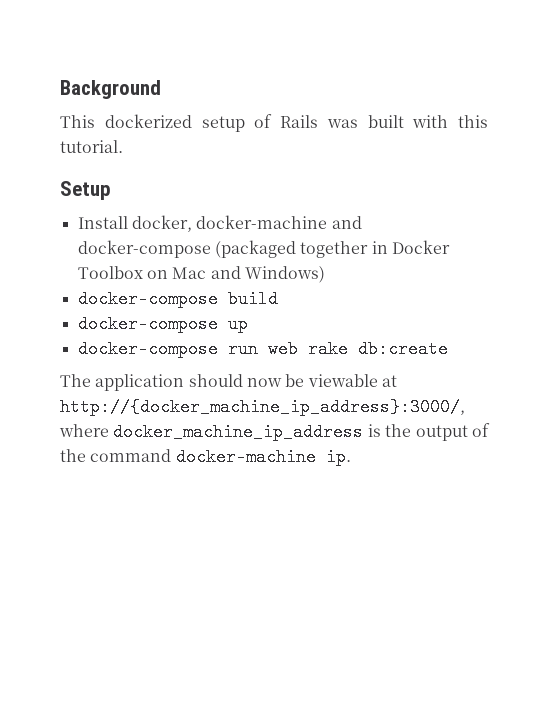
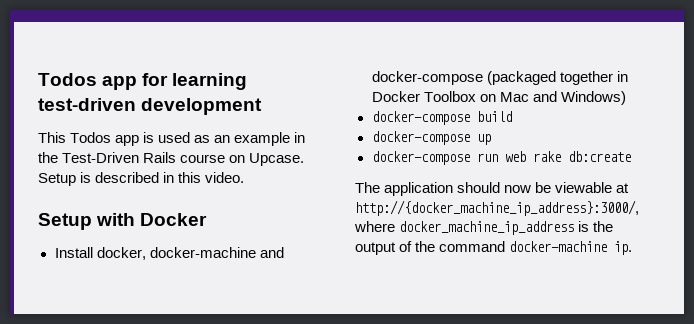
- Background
- This dockerized setup of Rails was built with this tutorial.
- Setup
+ Todos app for learning test-driven development
+ This Todos app is used as an example in the Test-Driven Rails course on Upcase. Setup is described in this video.
+ Setup with Docker

